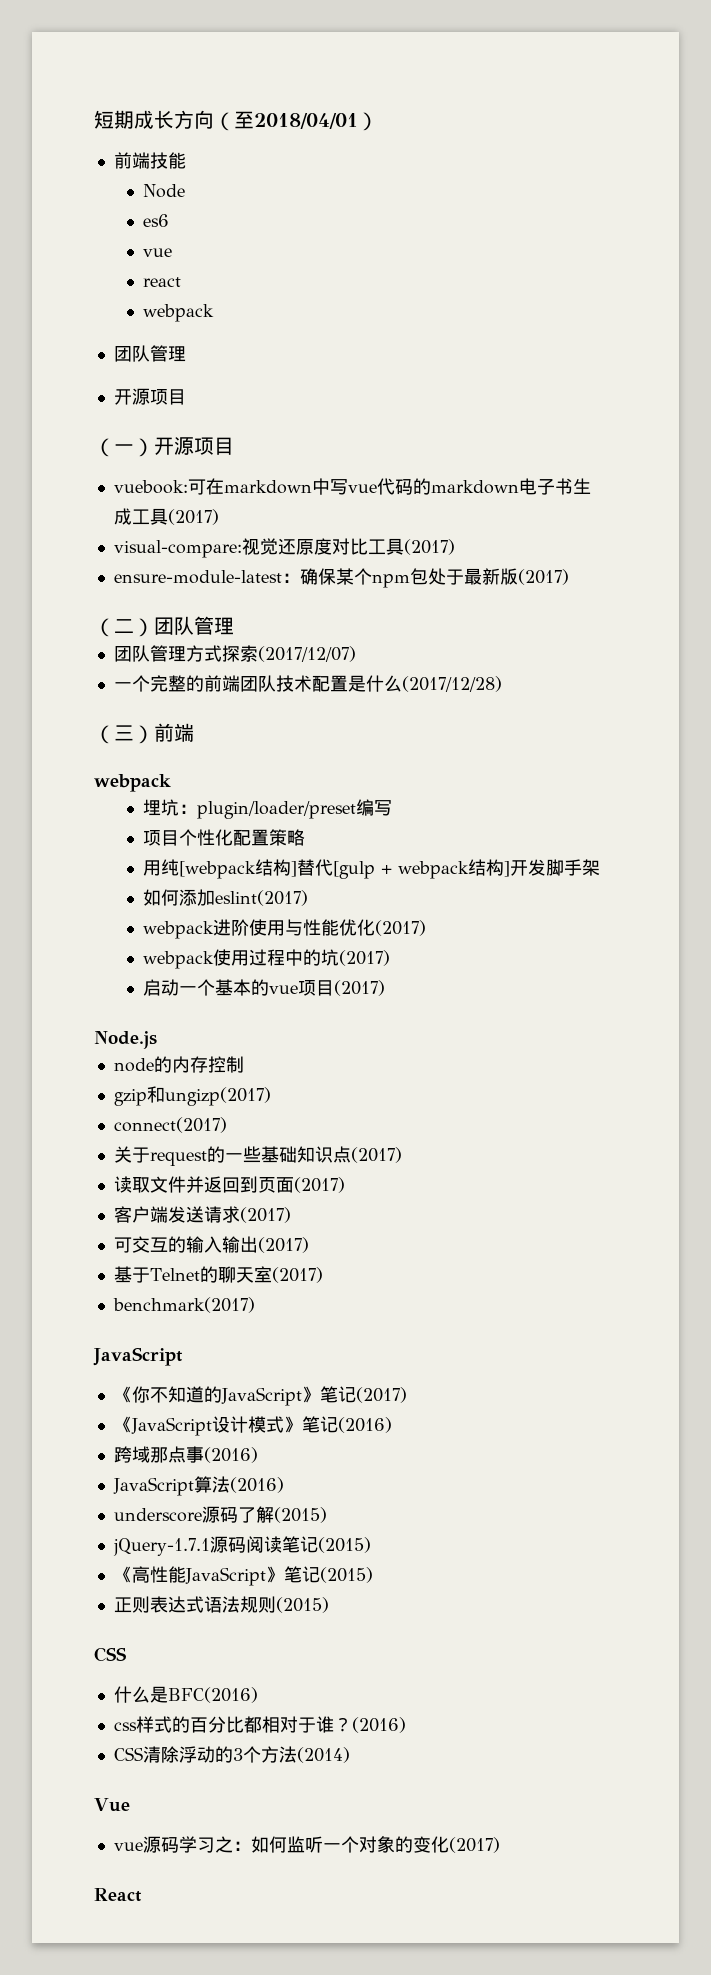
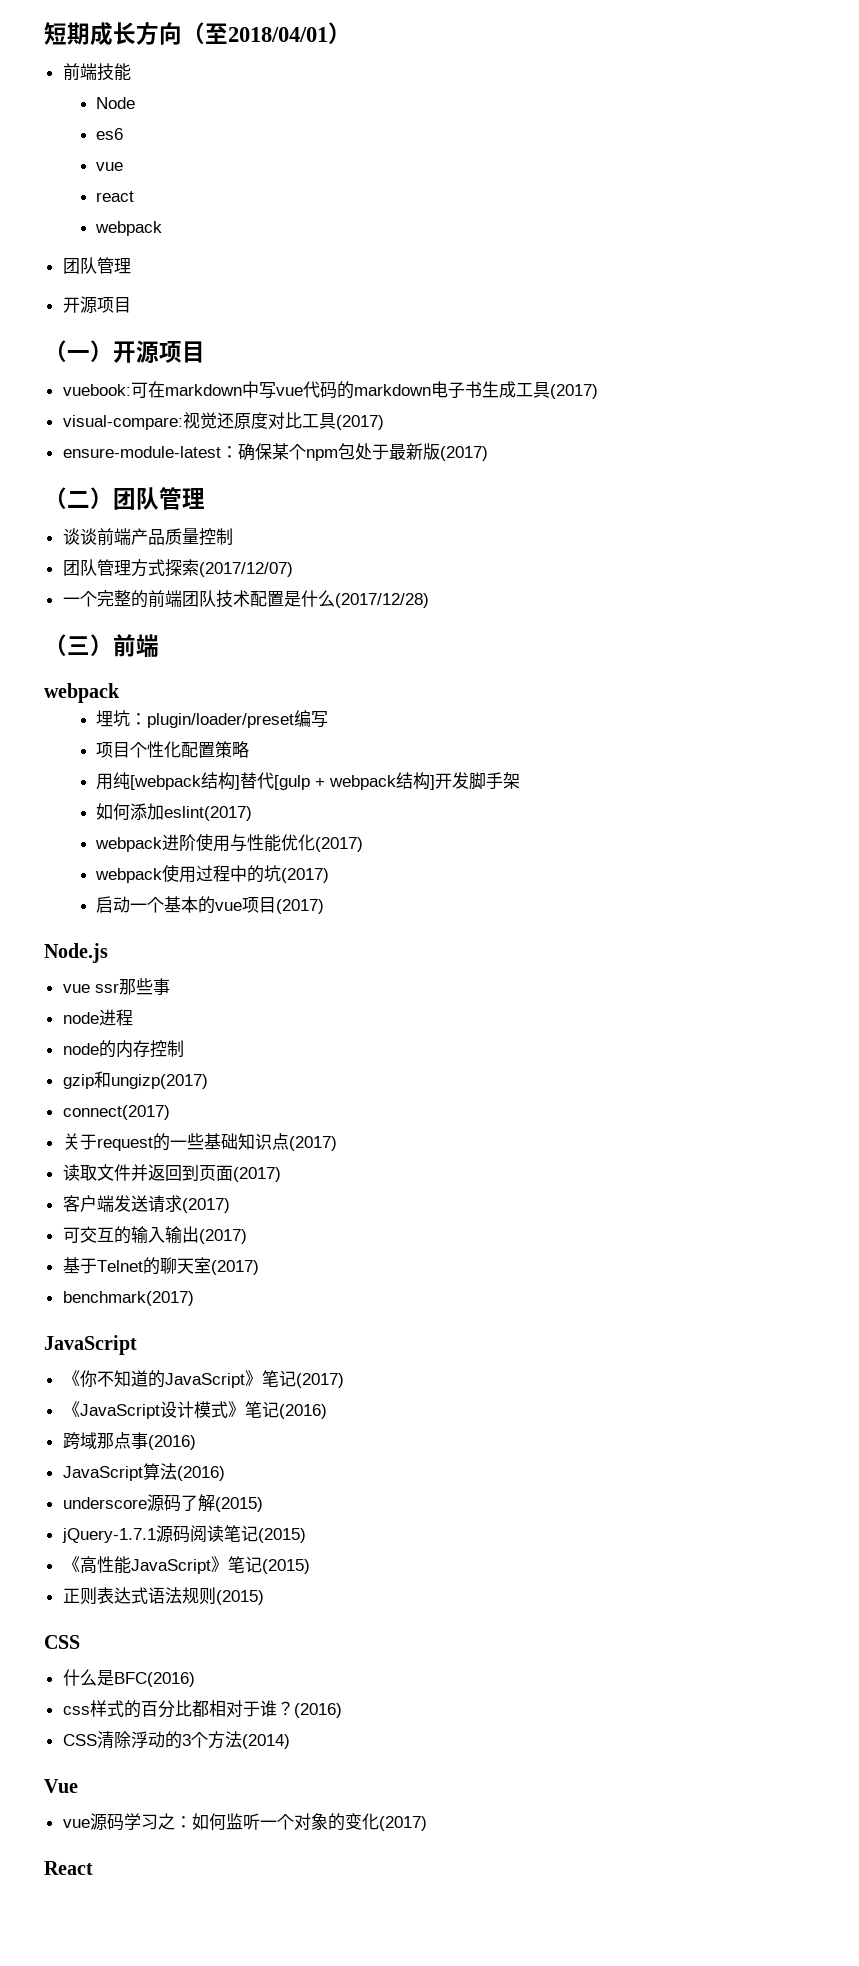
+ 谈谈前端产品质量控制
+ vue ssr那些事
+ node进程

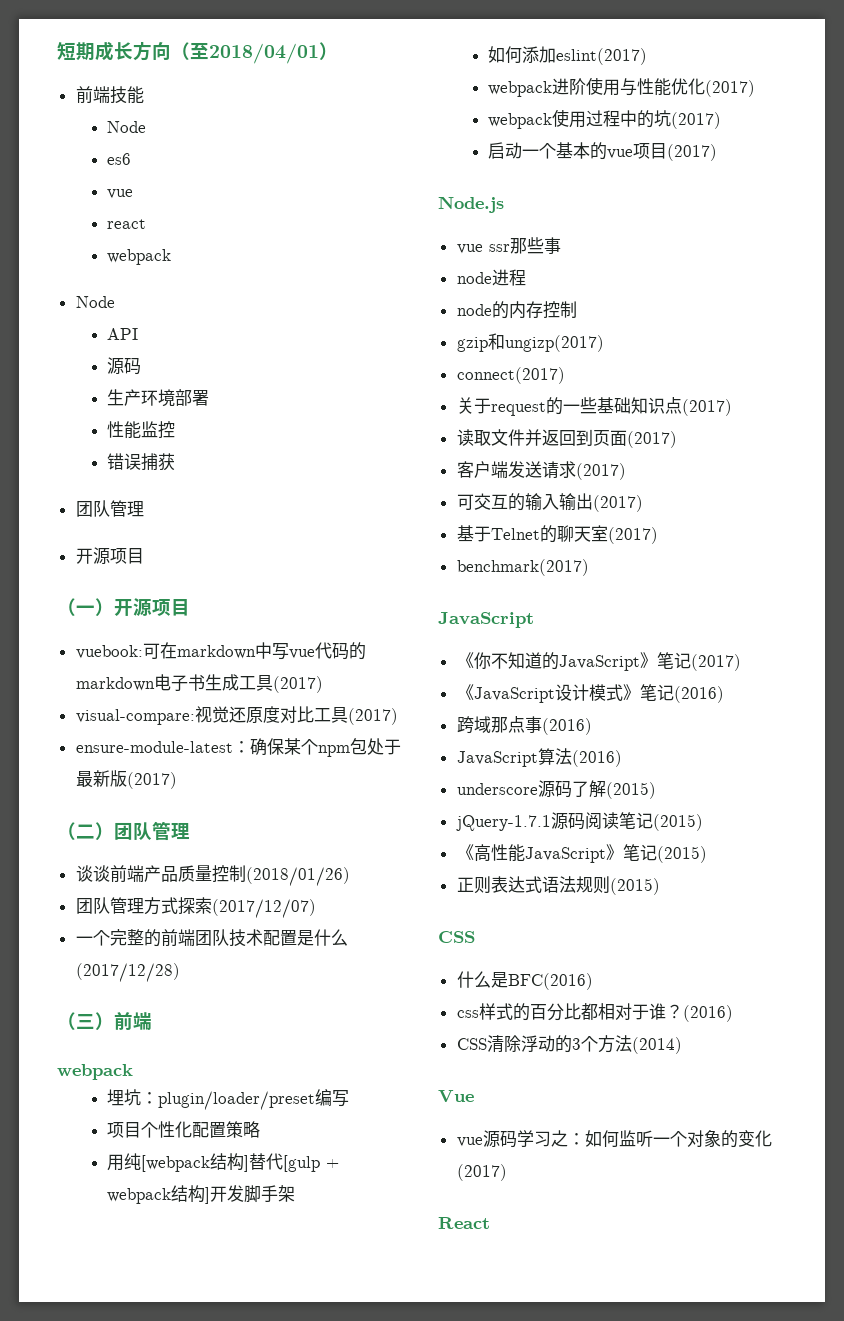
  react
  webpack
+ Node
+ API
+ 源码
+ 生产环境部署
+ 性能监控
+ 错误捕获
- 谈谈前端产品质量控制
+ 谈谈前端产品质量控制(2018/01/26)

